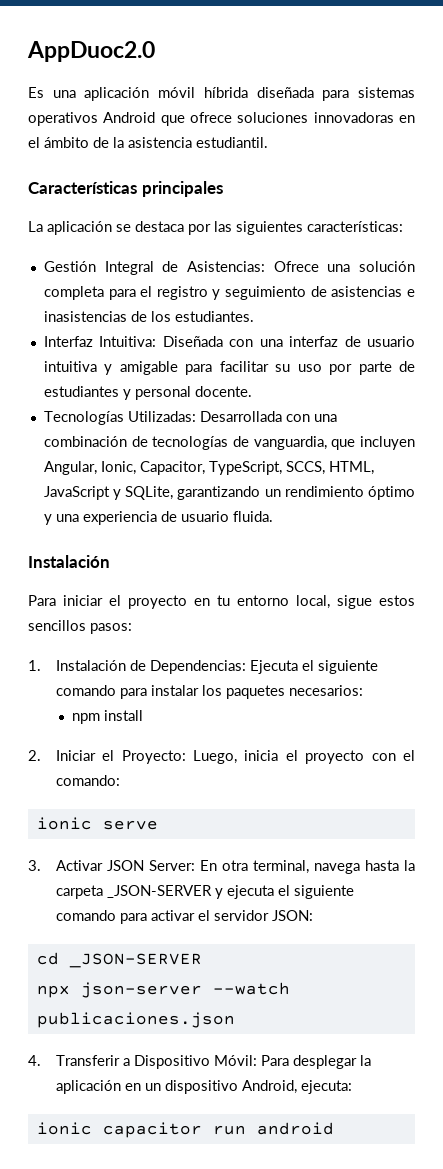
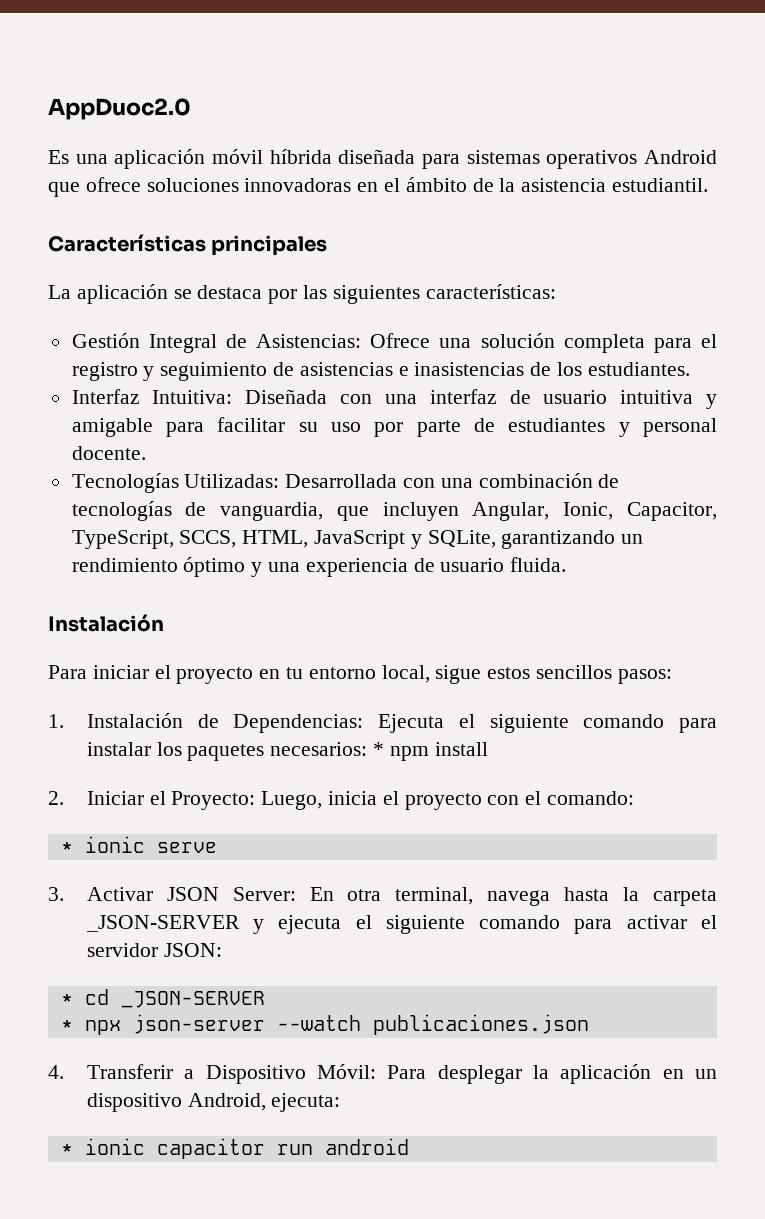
- 1. Instalación de Dependencias: Ejecuta el siguiente comando para instalar los paquetes necesarios:
- npm install
+ 1. Instalación de Dependencias: Ejecuta el siguiente comando para instalar los paquetes necesarios: * npm install
- ionic serve
+ * ionic serve
- cd _JSON-SERVER
+ * cd _JSON-SERVER
- npx json-server --watch publicaciones.json
+ * npx json-server --watch publicaciones.json
- ionic capacitor run android
+ * ionic capacitor run android

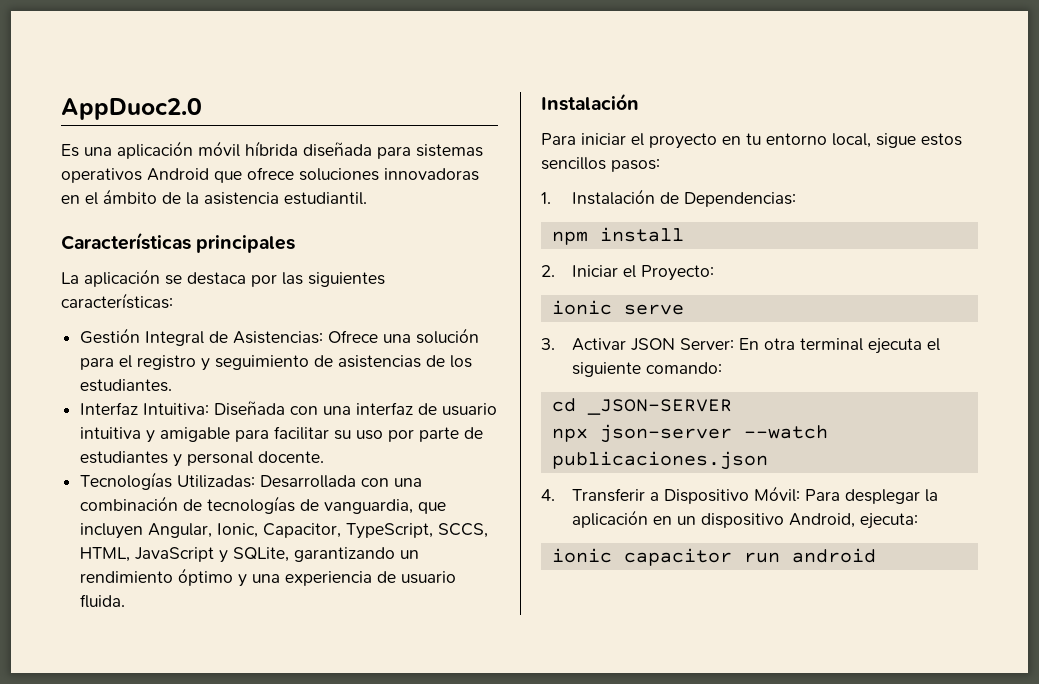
- Gestión Integral de Asistencias: Ofrece una solución completa para el registro y seguimiento de asistencias e inasistencias de los estudiantes.
+ Gestión Integral de Asistencias: Ofrece una solución para el registro y seguimiento de asistencias de los estudiantes.
- 1. Instalación de Dependencias: Ejecuta el siguiente comando para instalar los paquetes necesarios: * npm install
+ 1. Instalación de Dependencias:
+ npm install
- 2. Iniciar el Proyecto: Luego, inicia el proyecto con el comando:
- * ionic serve
+ 2. Iniciar el Proyecto:
+ ionic serve
- 3. Activar JSON Server: En otra terminal, navega hasta la carpeta _JSON-SERVER y ejecuta el siguiente comando para activar el servidor JSON:
- * cd _JSON-SERVER
+ 3. Activar JSON Server: En otra terminal ejecuta el siguiente comando:
+ cd _JSON-SERVER
- * npx json-server --watch publicaciones.json
+ npx json-server --watch publicaciones.json
- * ionic capacitor run android
+ ionic capacitor run android

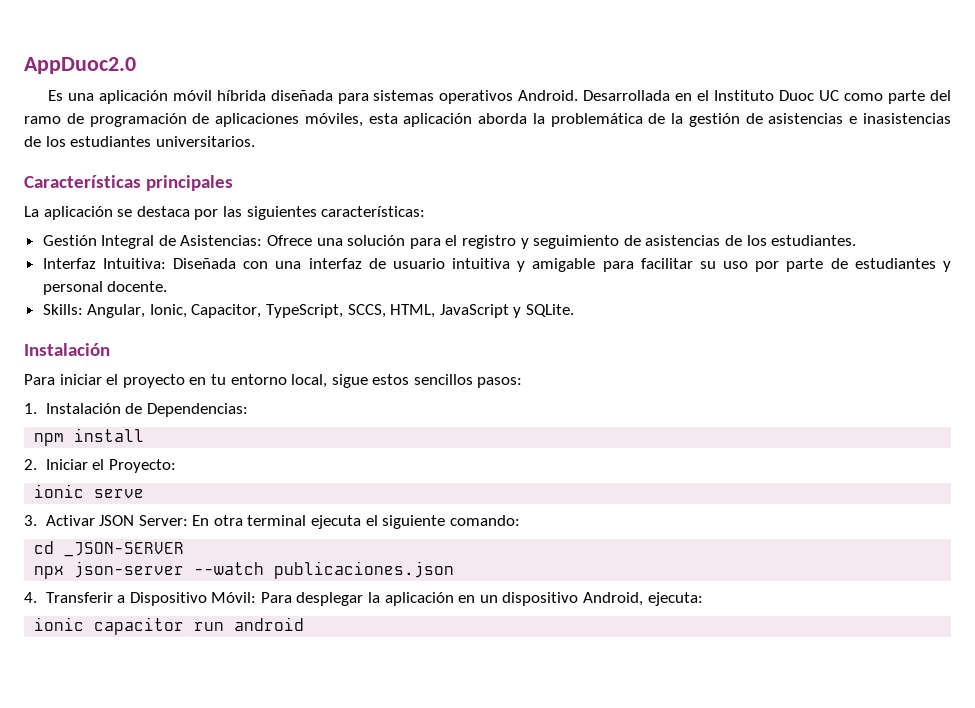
- Es una aplicación móvil híbrida diseñada para sistemas operativos Android que ofrece soluciones innovadoras en el ámbito de la asistencia estudiantil.
+ Es una aplicación móvil híbrida diseñada para sistemas operativos Android. Desarrollada en el Instituto Duoc UC como parte del ramo de programación de aplicaciones móviles, esta aplicación aborda la problemática de la gestión de asistencias e inasistencias de los estudiantes universitarios.
- Tecnologías Utilizadas: Desarrollada con una combinación de tecnologías de vanguardia, que incluyen Angular, Ionic, Capacitor, TypeScript, SCCS, HTML, JavaScript y SQLite, garantizando un rendimiento óptimo y una experiencia de usuario fluida.
+ Skills: Angular, Ionic, Capacitor, TypeScript, SCCS, HTML, JavaScript y SQLite.

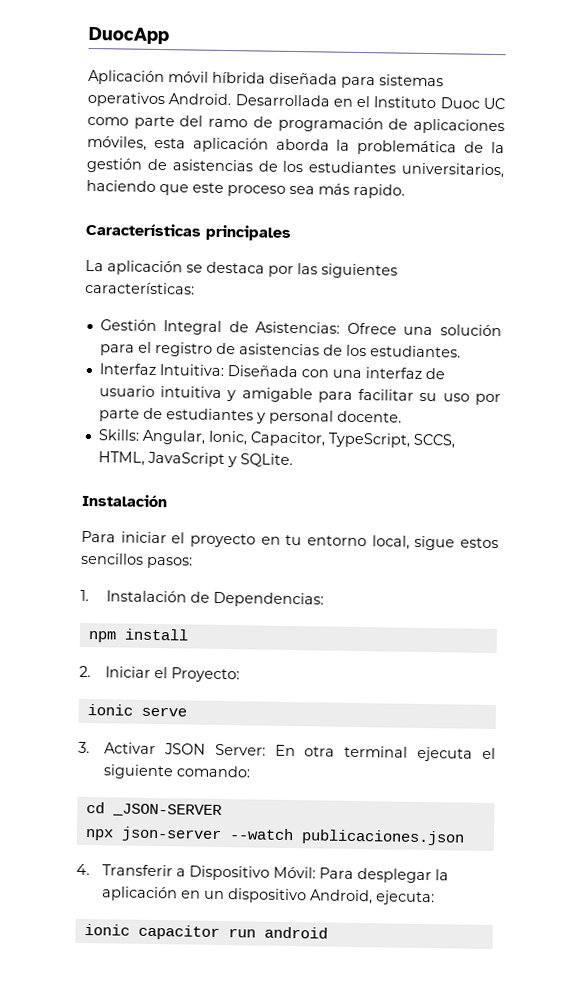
- AppDuoc2.0
- Es una aplicación móvil híbrida diseñada para sistemas operativos Android.
+ DuocApp
+ Aplicación móvil híbrida diseñada para sistemas operativos Android.
- Desarrollada en el Instituto Duoc UC como parte del ramo de programación de aplicaciones móviles, esta aplicación aborda la problemática de la gestión de asistencias e inasistencias de los estudiantes universitarios.
+ Desarrollada en el Instituto Duoc UC como parte del ramo de programación de aplicaciones móviles, esta aplicación aborda la problemática de la gestión de asistencias de los estudiantes universitarios, haciendo que este proceso sea más rapido.
- Gestión Integral de Asistencias: Ofrece una solución para el registro y seguimiento de asistencias de los estudiantes.
+ Gestión Integral de Asistencias: Ofrece una solución para el registro de asistencias de los estudiantes.

